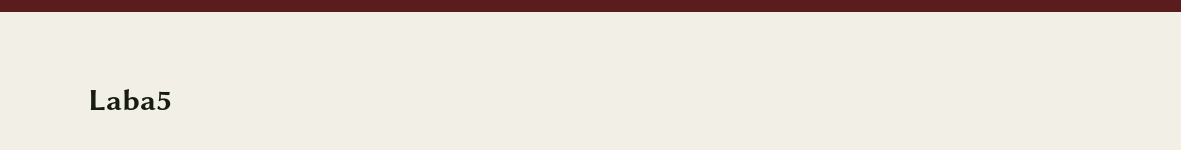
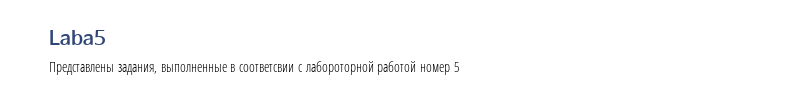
+ Представлены задания, выполненные в соответсвии с лабороторной работой номер 5

